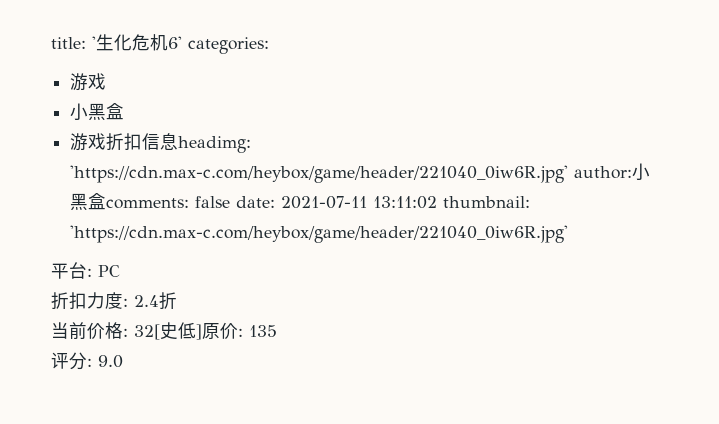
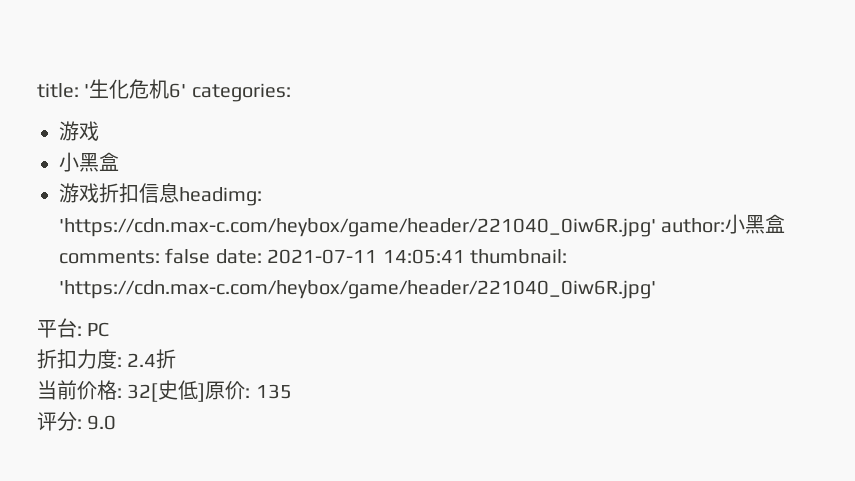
- 游戏折扣信息headimg: 'https://cdn.max-c.com/heybox/game/header/221040_0iw6R.jpg' author:小黑盒comments: false date: 2021-07-11 13:11:02 thumbnail: 'https://cdn.max-c.com/heybox/game/header/221040_0iw6R.jpg'
+ 游戏折扣信息headimg: 'https://cdn.max-c.com/heybox/game/header/221040_0iw6R.jpg' author:小黑盒comments: false date: 2021-07-11 14:05:41 thumbnail: 'https://cdn.max-c.com/heybox/game/header/221040_0iw6R.jpg'

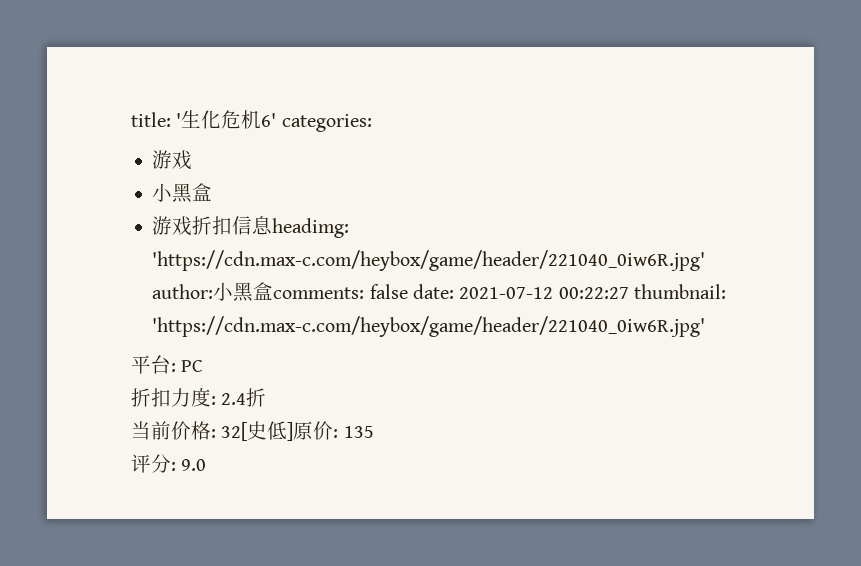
- 游戏折扣信息headimg: 'https://cdn.max-c.com/heybox/game/header/221040_0iw6R.jpg' author:小黑盒comments: false date: 2021-07-11 14:05:41 thumbnail: 'https://cdn.max-c.com/heybox/game/header/221040_0iw6R.jpg'
+ 游戏折扣信息headimg: 'https://cdn.max-c.com/heybox/game/header/221040_0iw6R.jpg' author:小黑盒comments: false date: 2021-07-12 00:22:27 thumbnail: 'https://cdn.max-c.com/heybox/game/header/221040_0iw6R.jpg'

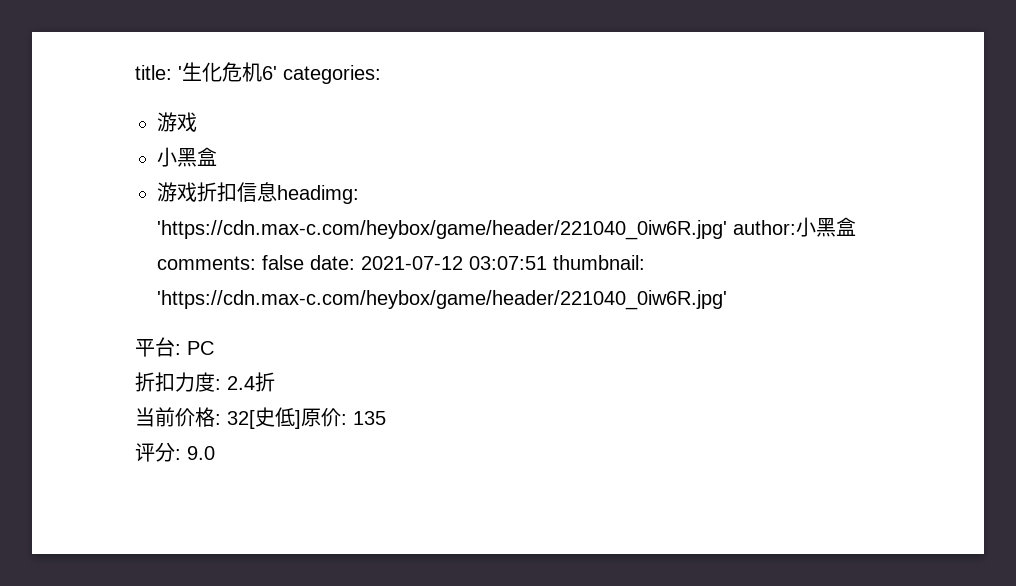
- 游戏折扣信息headimg: 'https://cdn.max-c.com/heybox/game/header/221040_0iw6R.jpg' author:小黑盒comments: false date: 2021-07-12 00:22:27 thumbnail: 'https://cdn.max-c.com/heybox/game/header/221040_0iw6R.jpg'
+ 游戏折扣信息headimg: 'https://cdn.max-c.com/heybox/game/header/221040_0iw6R.jpg' author:小黑盒comments: false date: 2021-07-12 03:07:51 thumbnail: 'https://cdn.max-c.com/heybox/game/header/221040_0iw6R.jpg'

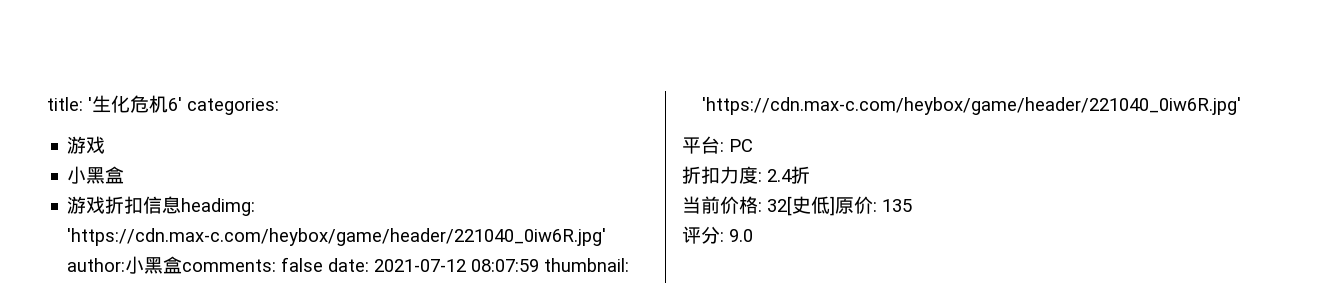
- 游戏折扣信息headimg: 'https://cdn.max-c.com/heybox/game/header/221040_0iw6R.jpg' author:小黑盒comments: false date: 2021-07-12 03:07:51 thumbnail: 'https://cdn.max-c.com/heybox/game/header/221040_0iw6R.jpg'
+ 游戏折扣信息headimg: 'https://cdn.max-c.com/heybox/game/header/221040_0iw6R.jpg' author:小黑盒comments: false date: 2021-07-12 08:07:59 thumbnail: 'https://cdn.max-c.com/heybox/game/header/221040_0iw6R.jpg'

